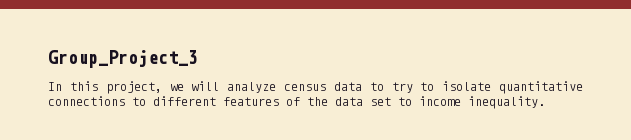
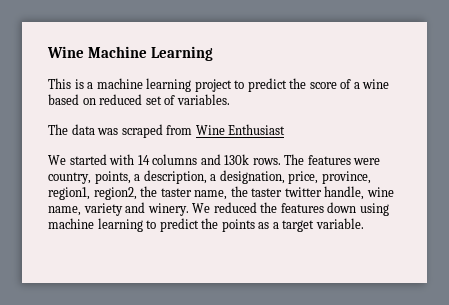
- Group_Project_3
- In this project, we will analyze census data to try to isolate quantitative connections to different features of the data set to income inequality.
+ Wine Machine Learning
+ This is a machine learning project to predict the score of a wine based on reduced set of variables.
+ The data was scraped from Wine Enthusiast
+ We started with 14 columns and 130k rows. The features were country, points, a description, a designation, price, province, region1, region2, the taster name, the taster twitter handle, wine name, variety and winery. We reduced the features down using machine learning to predict the points as a target variable.

